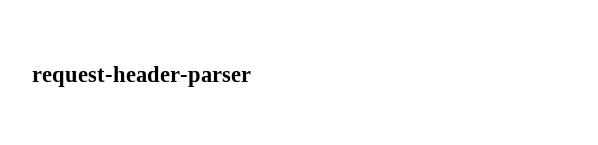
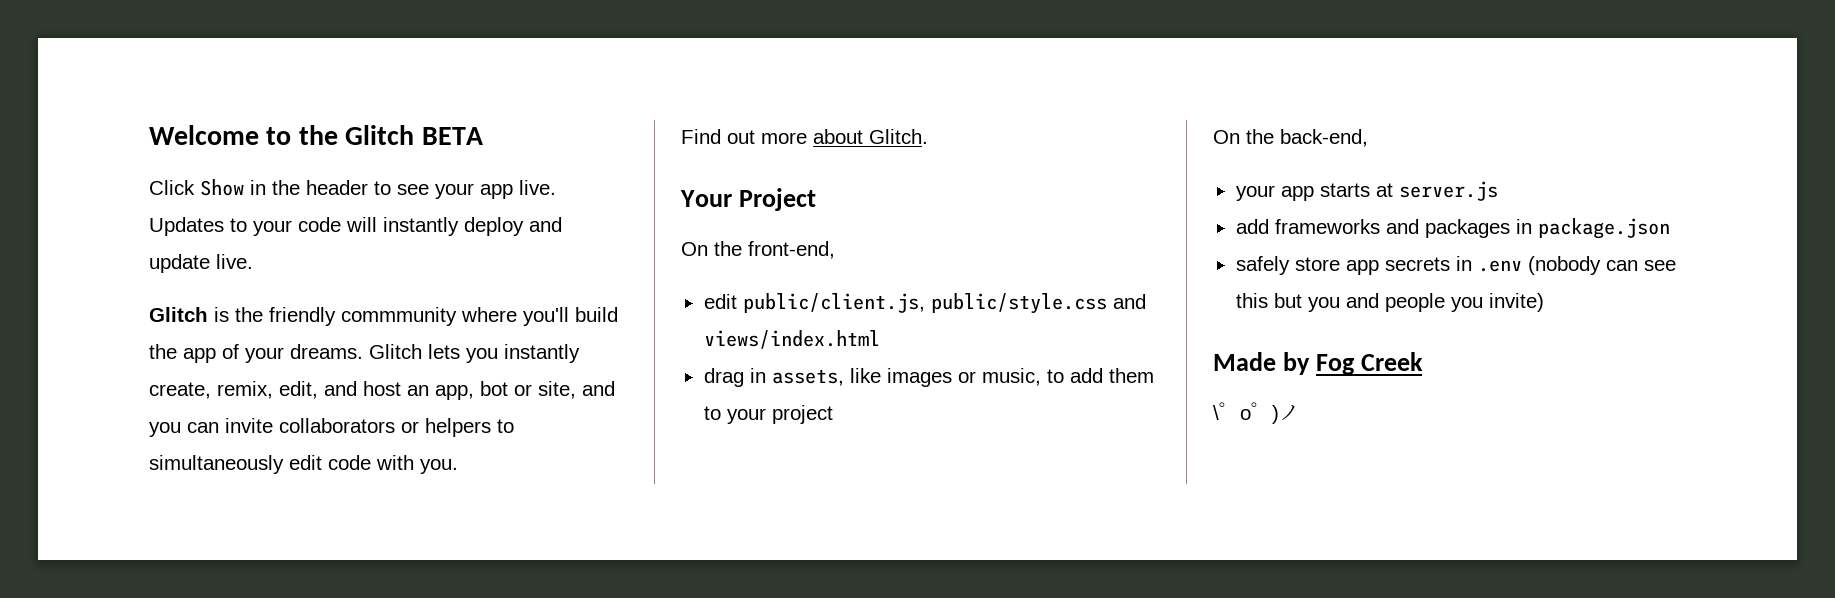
- request-header-parser
+ Welcome to the Glitch BETA
+ Click Show in the header to see your app live. Updates to your code will instantly deploy and update live.
+ Glitch is the friendly commmunity where you'll build the app of your dreams. Glitch lets you instantly create, remix, edit, and host an app, bot or site, and you can invite collaborators or helpers to simultaneously edit code with you.
+ Find out more about Glitch.
+ Your Project
+ On the front-end,
+ edit public/client.js, public/style.css and views/index.html
+ drag in assets, like images or music, to add them to your project
+ On the back-end,
+ your app starts at server.js
+ add frameworks and packages in package.json
+ safely store app secrets in .env (nobody can see this but you and people you invite)
+ Made by Fog Creek
+ \゜o゜)ノ

